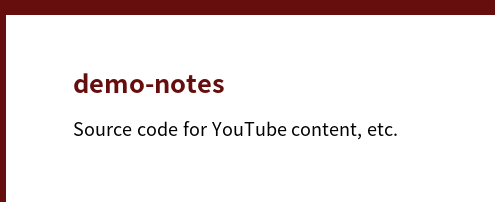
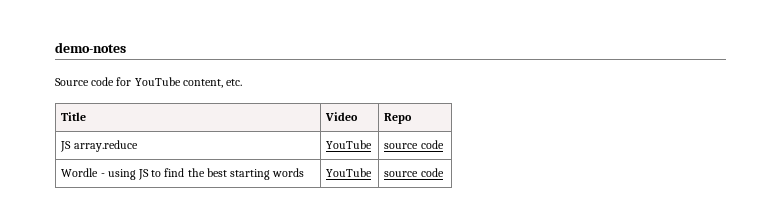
+ Title | Video | Repo
+ JS array.reduce | YouTube | source code
+ Wordle - using JS to find the best starting words | YouTube | source code

